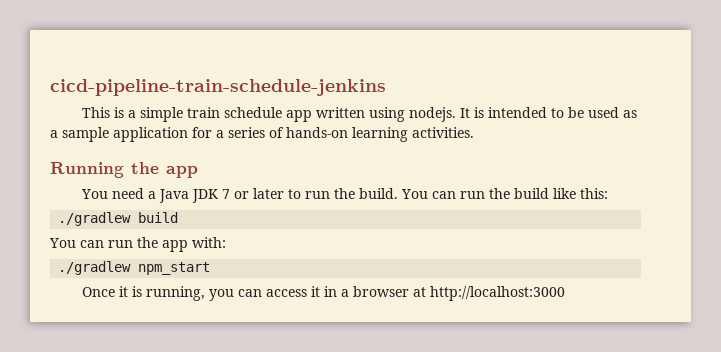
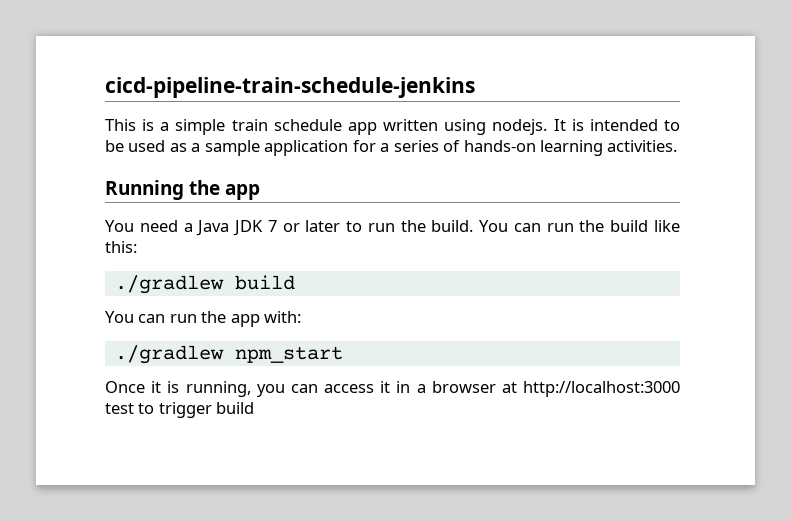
- Once it is running, you can access it in a browser at http://localhost:3000
+ Once it is running, you can access it in a browser at http://localhost:3000 test to trigger build

